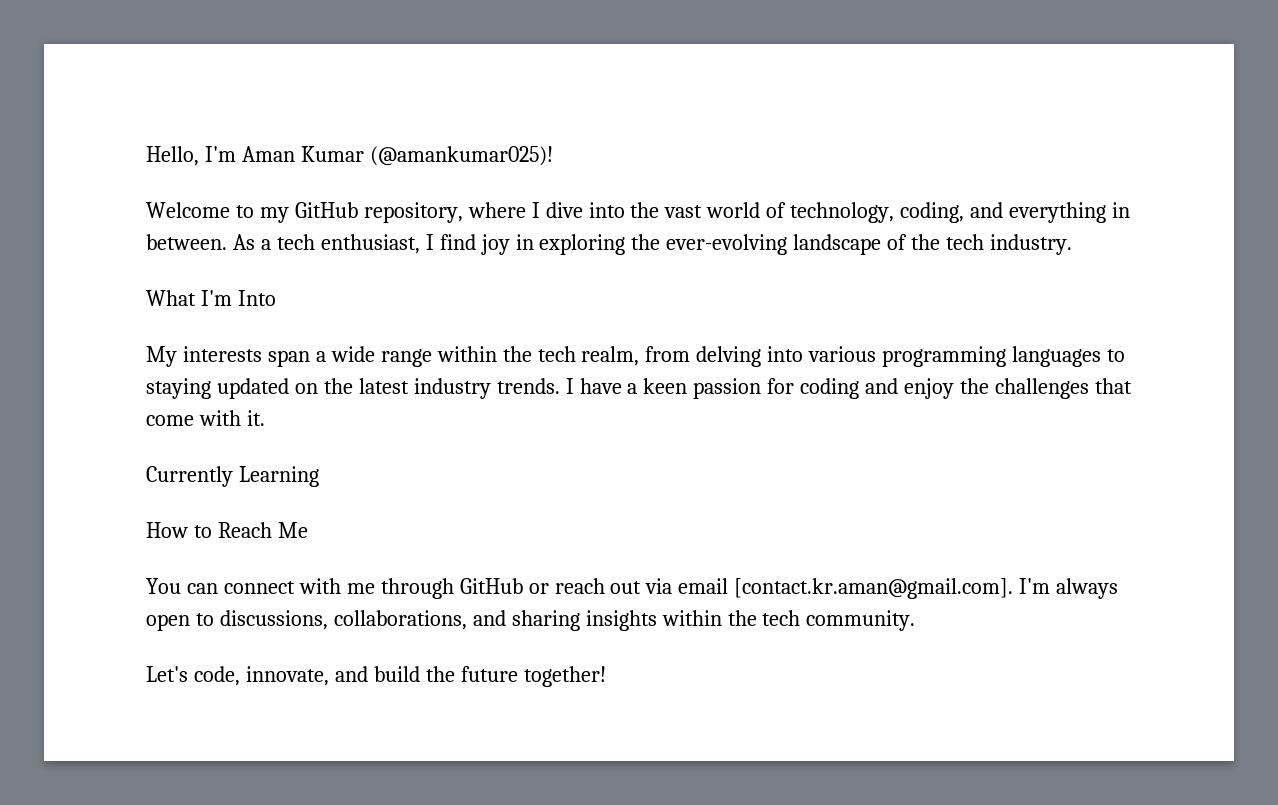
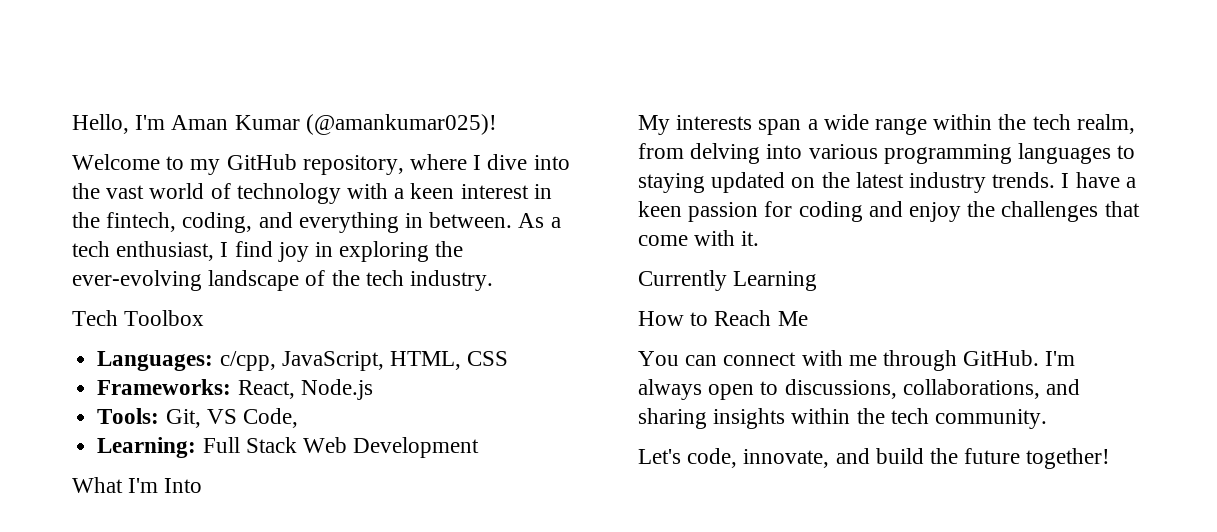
- Welcome to my GitHub repository, where I dive into the vast world of technology, coding, and everything in between.
+ Welcome to my GitHub repository, where I dive into the vast world of technology with a keen interest in the fintech, coding, and everything in between.
+ Tech Toolbox
+ Languages: c/cpp, JavaScript, HTML, CSS
+ Frameworks: React, Node.js
+ Tools: Git, VS Code,
+ Learning: Full Stack Web Development
- You can connect with me through GitHub or reach out via email [contact.kr.aman@gmail.com]. I'm always open to discussions, collaborations, and sharing insights within the tech community.
+ You can connect with me through GitHub. I'm always open to discussions, collaborations, and sharing insights within the tech community.

